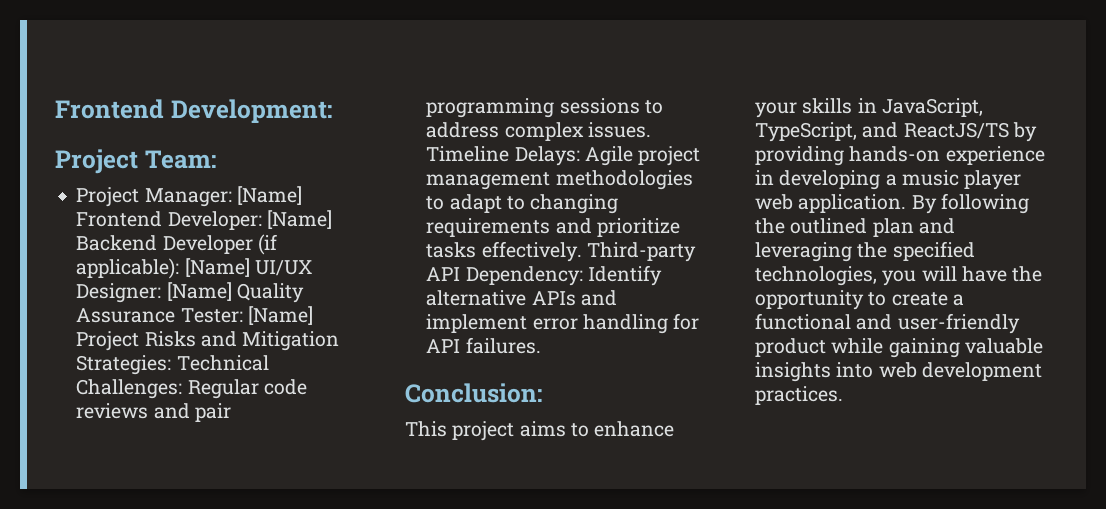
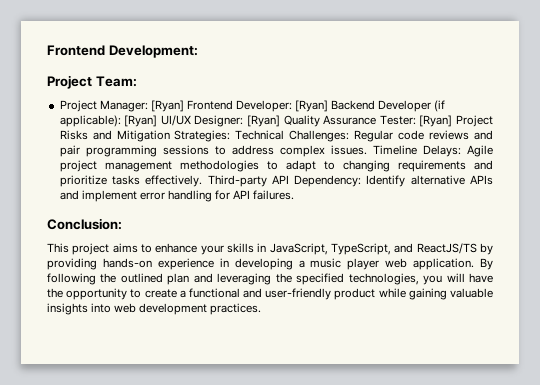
- Project Manager: [Name] Frontend Developer: [Name] Backend Developer (if applicable): [Name] UI/UX Designer: [Name] Quality Assurance Tester: [Name] Project Risks and Mitigation Strategies: Technical Challenges: Regular code reviews and pair programming sessions to address complex issues.
+ Project Manager: [Ryan] Frontend Developer: [Ryan] Backend Developer (if applicable): [Ryan] UI/UX Designer: [Ryan] Quality Assurance Tester: [Ryan] Project Risks and Mitigation Strategies: Technical Challenges: Regular code reviews and pair programming sessions to address complex issues.

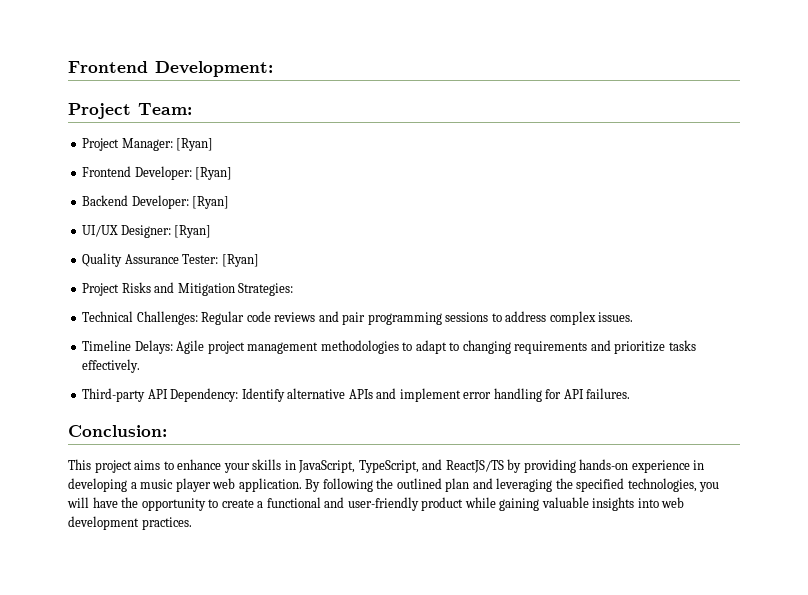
- Project Manager: [Ryan] Frontend Developer: [Ryan] Backend Developer (if applicable): [Ryan] UI/UX Designer: [Ryan] Quality Assurance Tester: [Ryan] Project Risks and Mitigation Strategies: Technical Challenges: Regular code reviews and pair programming sessions to address complex issues. Timeline Delays: Agile project management methodologies to adapt to changing requirements and prioritize tasks effectively. Third-party API Dependency: Identify alternative APIs and implement error handling for API failures.
+ Project Manager: [Ryan]
+ Frontend Developer: [Ryan]
+ Backend Developer: [Ryan]
+ UI/UX Designer: [Ryan]
+ Quality Assurance Tester: [Ryan]
+ Project Risks and Mitigation Strategies:
+ Technical Challenges: Regular code reviews and pair programming sessions to address complex issues.
+ Timeline Delays: Agile project management methodologies to adapt to changing requirements and prioritize tasks effectively.
+ Third-party API Dependency: Identify alternative APIs and implement error handling for API failures.

